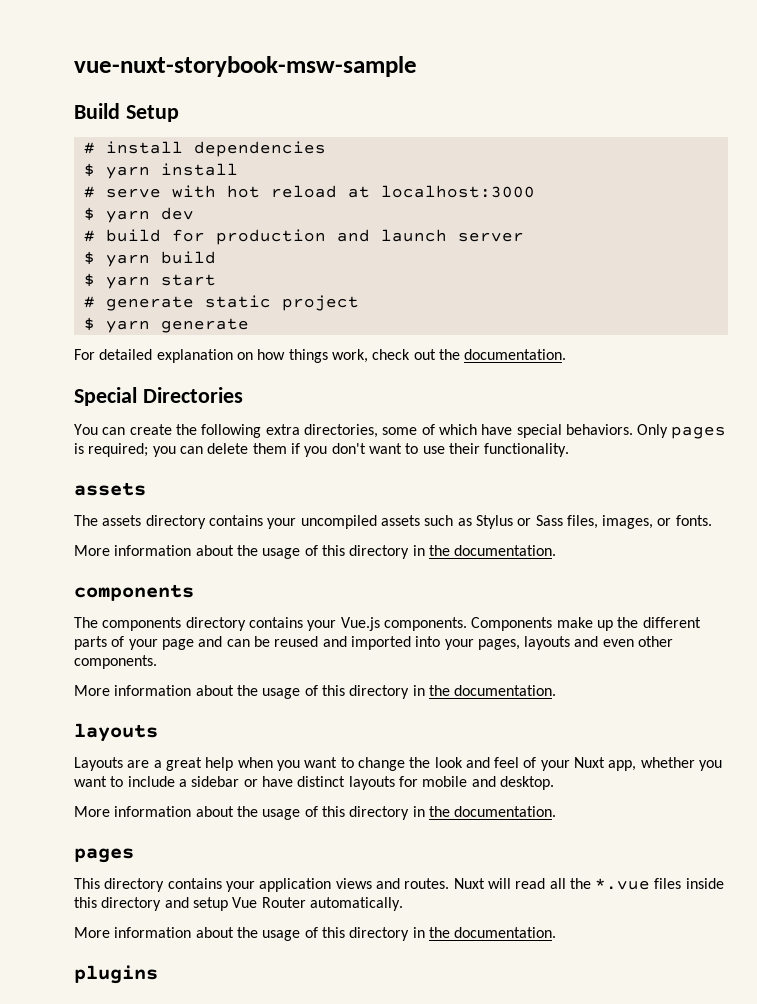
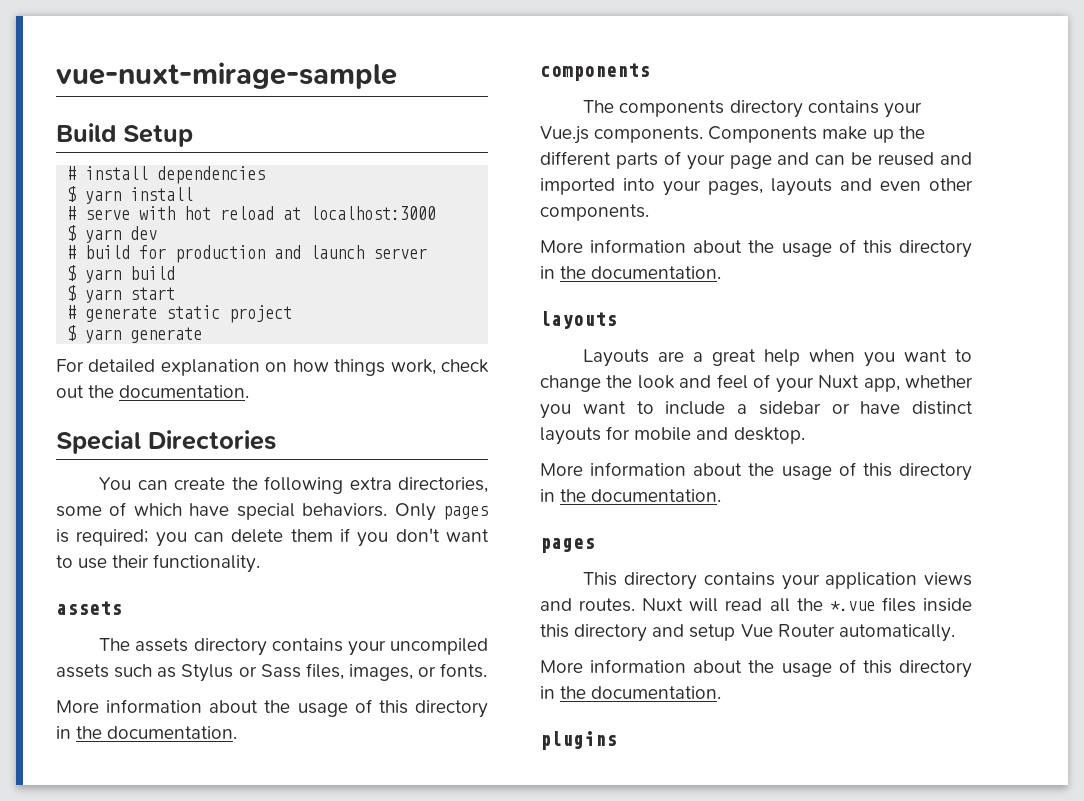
- vue-nuxt-storybook-msw-sample
+ vue-nuxt-mirage-sample

